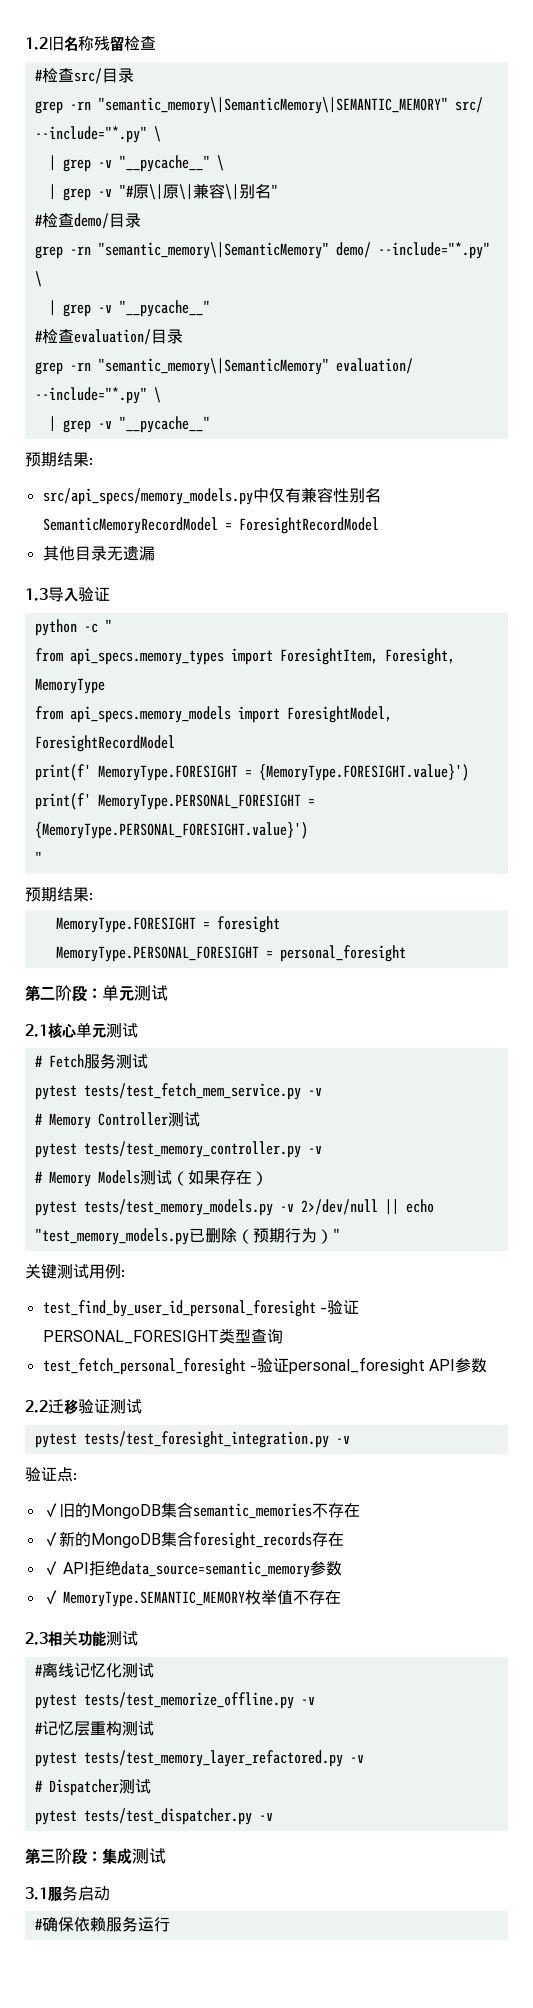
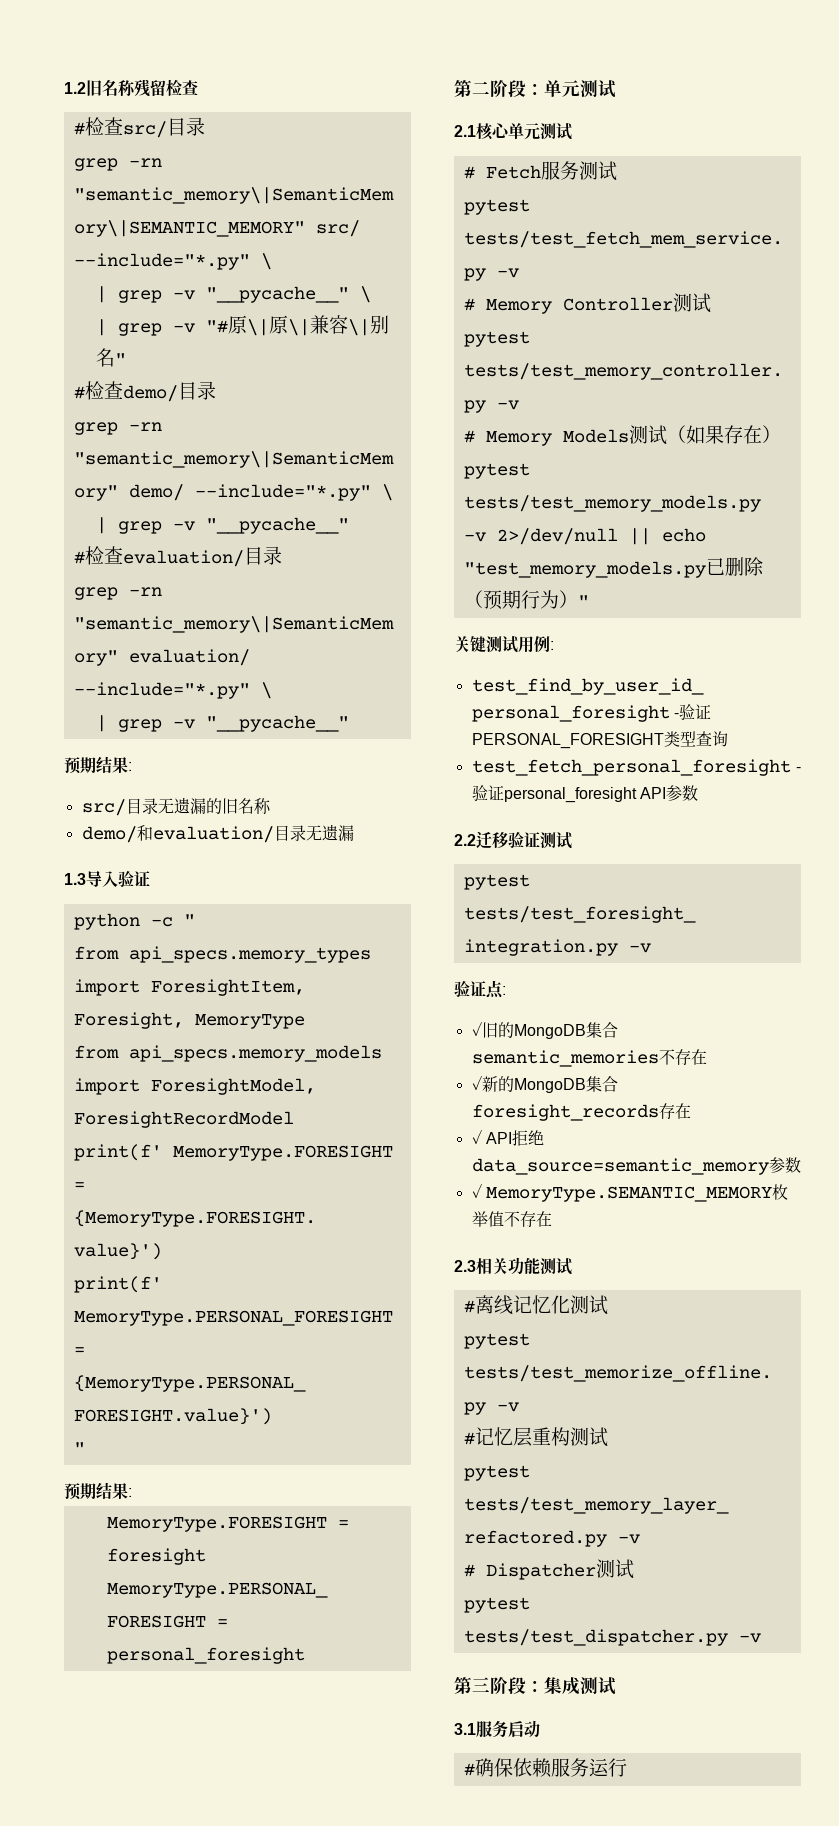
- src/api_specs/memory_models.py中仅有兼容性别名SemanticMemoryRecordModel = ForesightRecordModel
- 其他目录无遗漏
+ src/目录无遗漏的旧名称
+ demo/和evaluation/目录无遗漏

